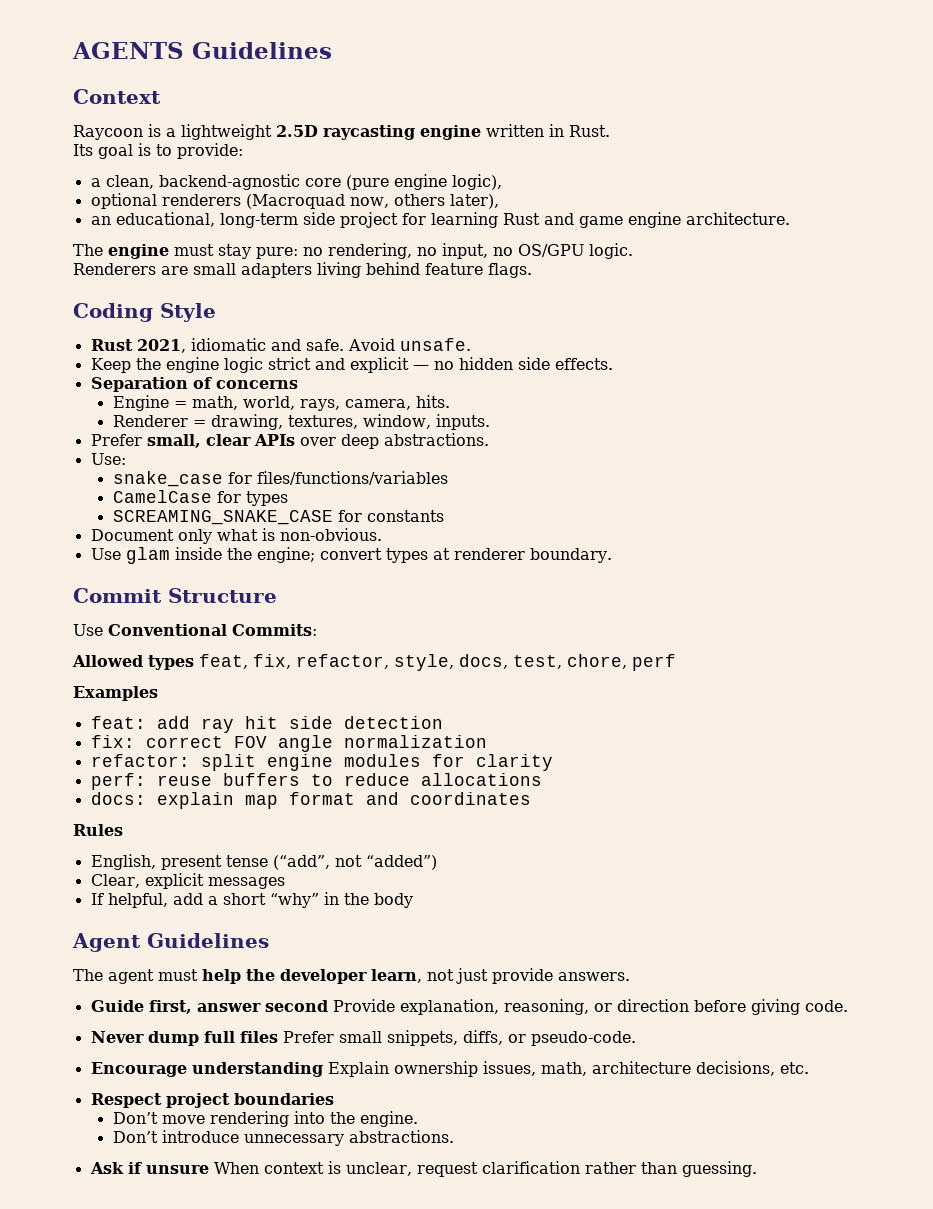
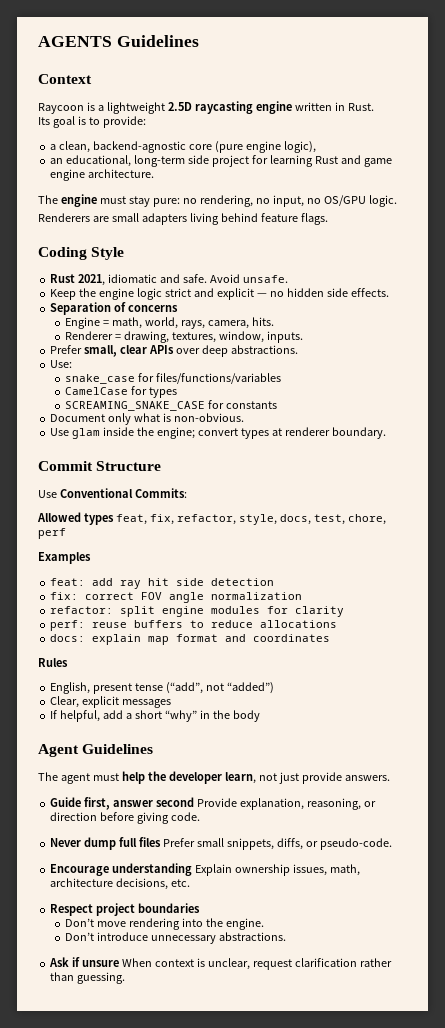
- optional renderers (Macroquad now, others later),

